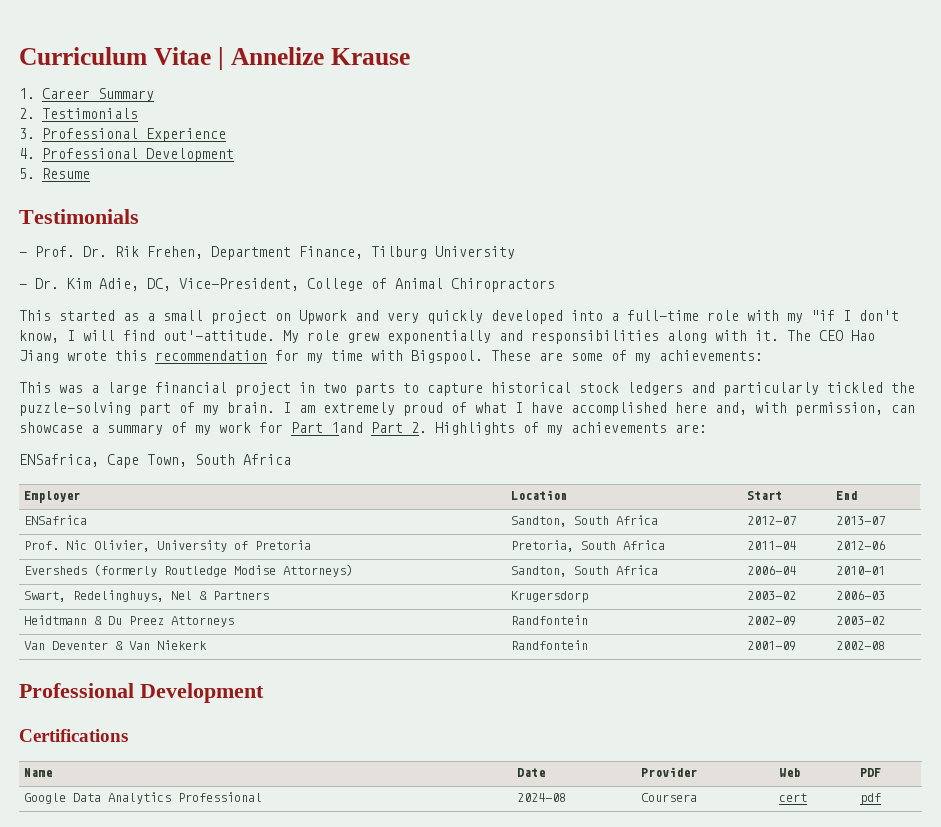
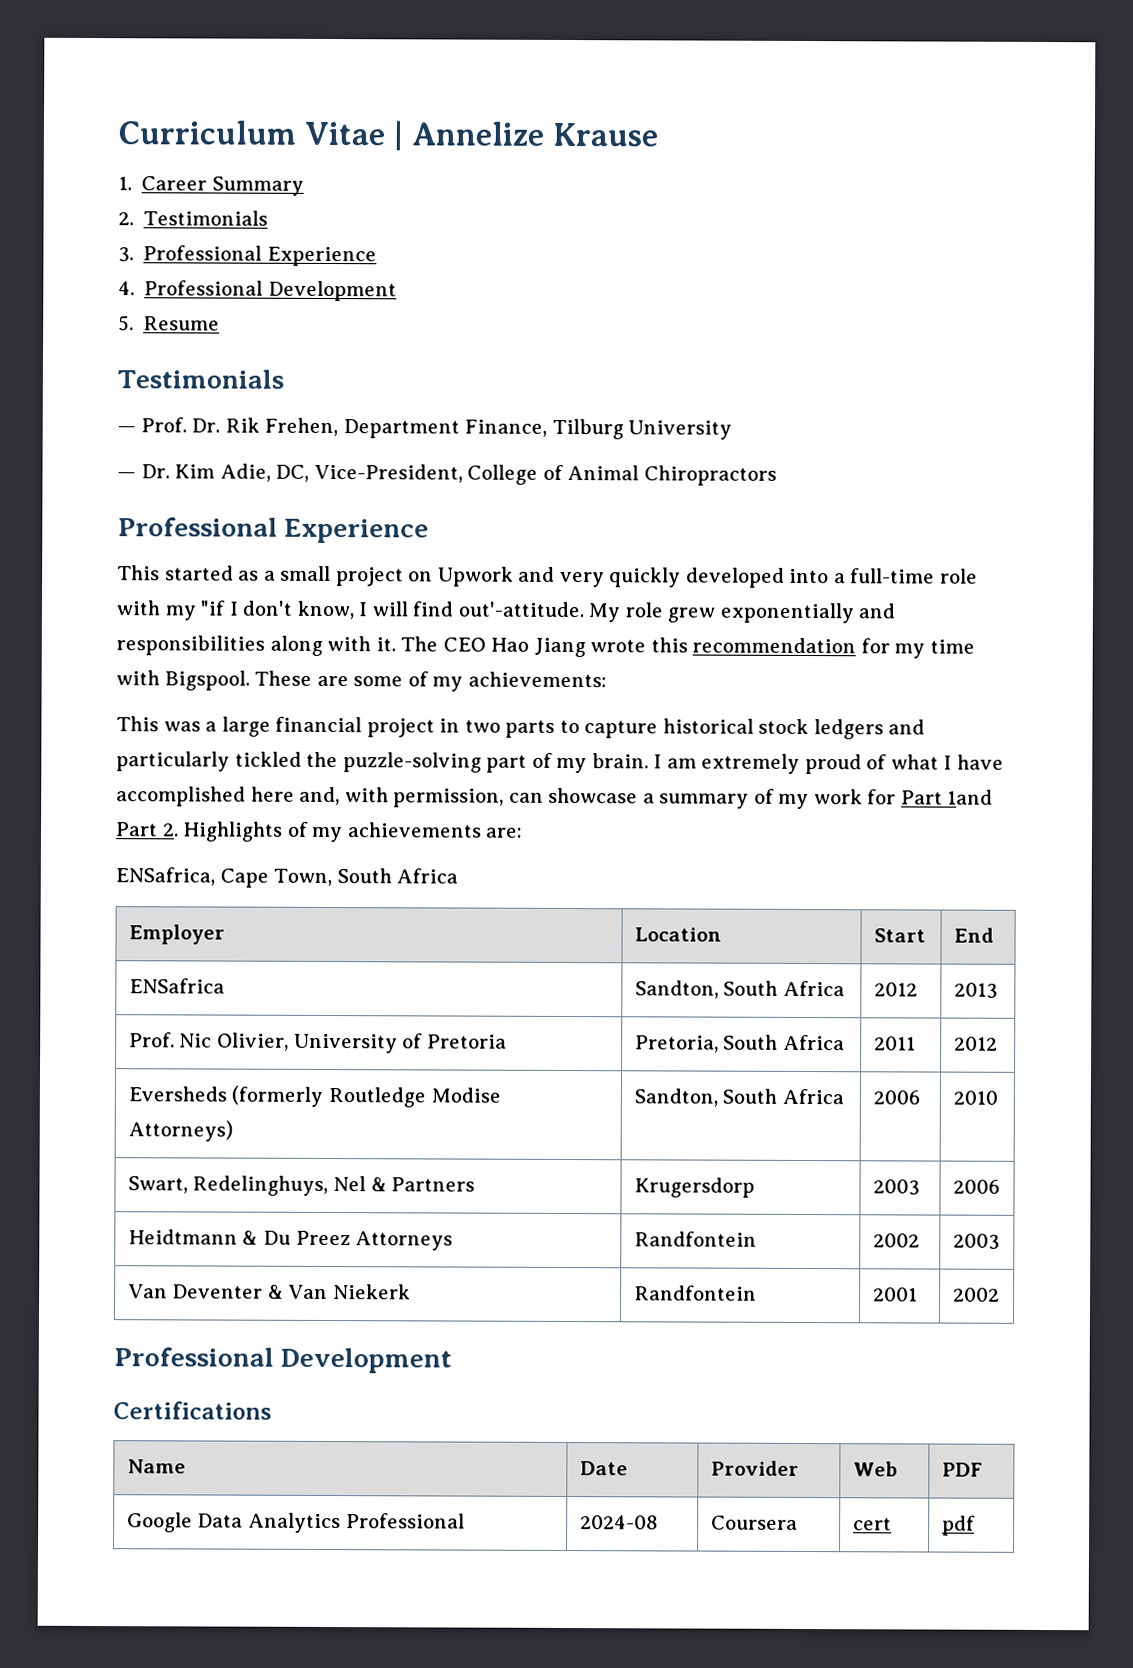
  — Dr. Kim Adie, DC, Vice-President, College of Animal Chiropractors
+ Professional Experience
- ENSafrica | Sandton, South Africa | 2012-07 | 2013-07
+ ENSafrica | Sandton, South Africa | 2012 | 2013
- Prof. Nic Olivier, University of Pretoria | Pretoria, South Africa | 2011-04 | 2012-06
+ Prof. Nic Olivier, University of Pretoria | Pretoria, South Africa | 2011 | 2012
- Eversheds (formerly Routledge Modise Attorneys) | Sandton, South Africa | 2006-04 | 2010-01
+ Eversheds (formerly Routledge Modise Attorneys) | Sandton, South Africa | 2006 | 2010
- Swart, Redelinghuys, Nel & Partners | Krugersdorp | 2003-02 | 2006-03
+ Swart, Redelinghuys, Nel & Partners | Krugersdorp | 2003 | 2006
- Heidtmann & Du Preez Attorneys | Randfontein | 2002-09 | 2003-02
+ Heidtmann & Du Preez Attorneys | Randfontein | 2002 | 2003
- Van Deventer & Van Niekerk | Randfontein | 2001-09 | 2002-08
+ Van Deventer & Van Niekerk | Randfontein | 2001 | 2002

